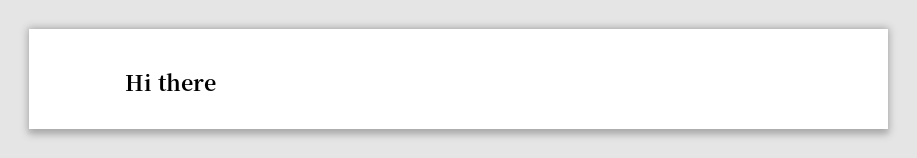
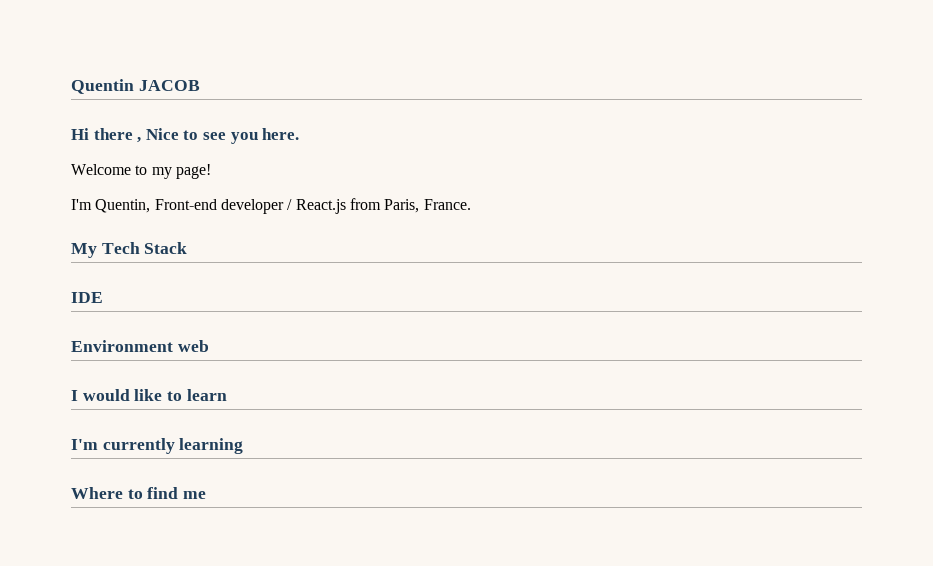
- Hi there
+ Quentin JACOB
+ Hi there , Nice to see you here.
+ Welcome to my page!
+ I'm Quentin, Front-end developer / React.js from Paris, France.
+ My Tech Stack
+ IDE
+ Environment web
+ I would like to learn
+ I'm currently learning
+ Where to find me

